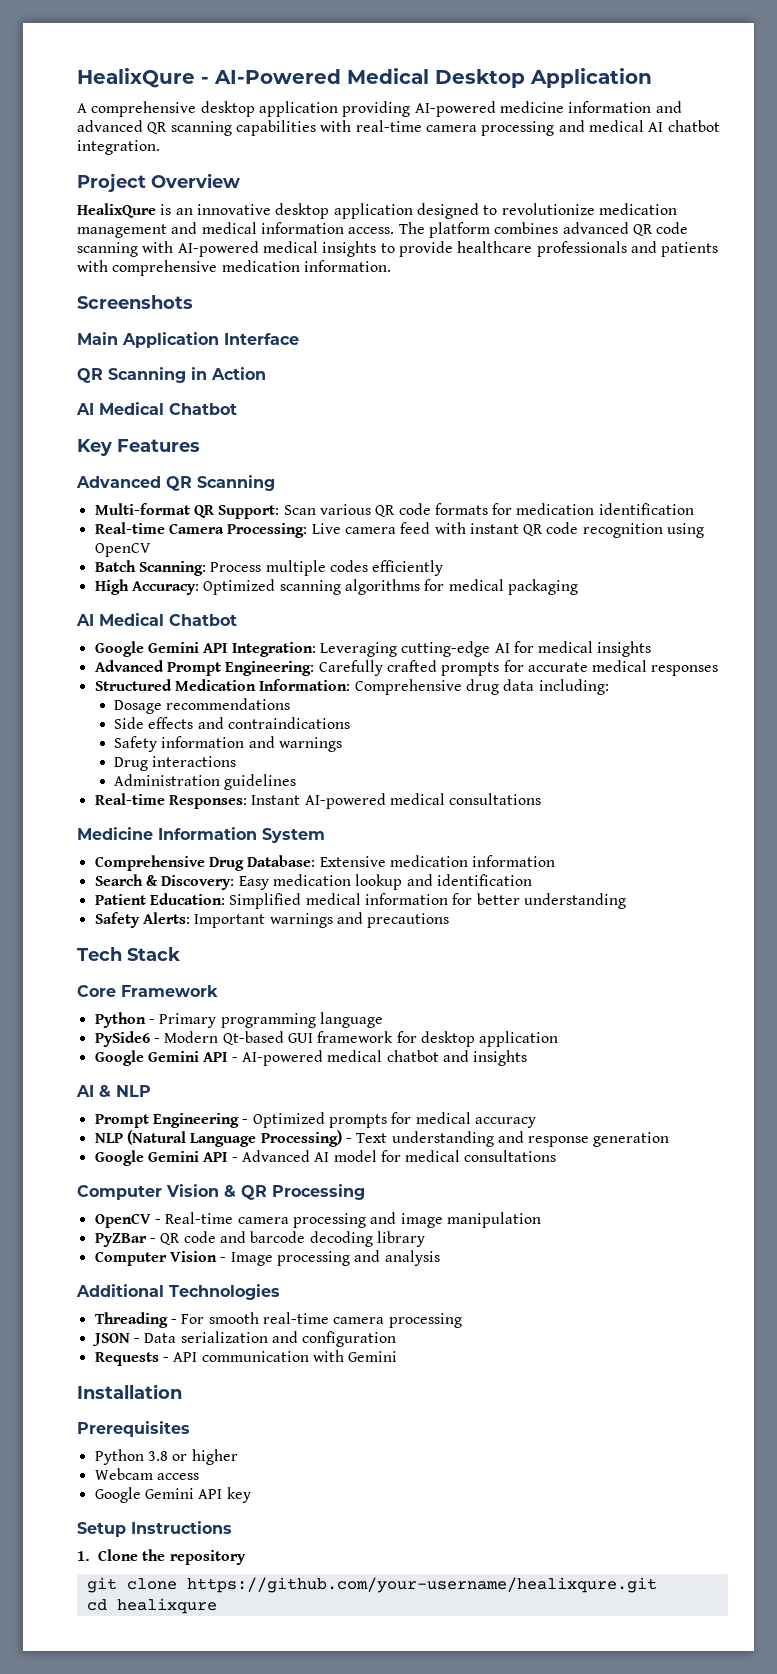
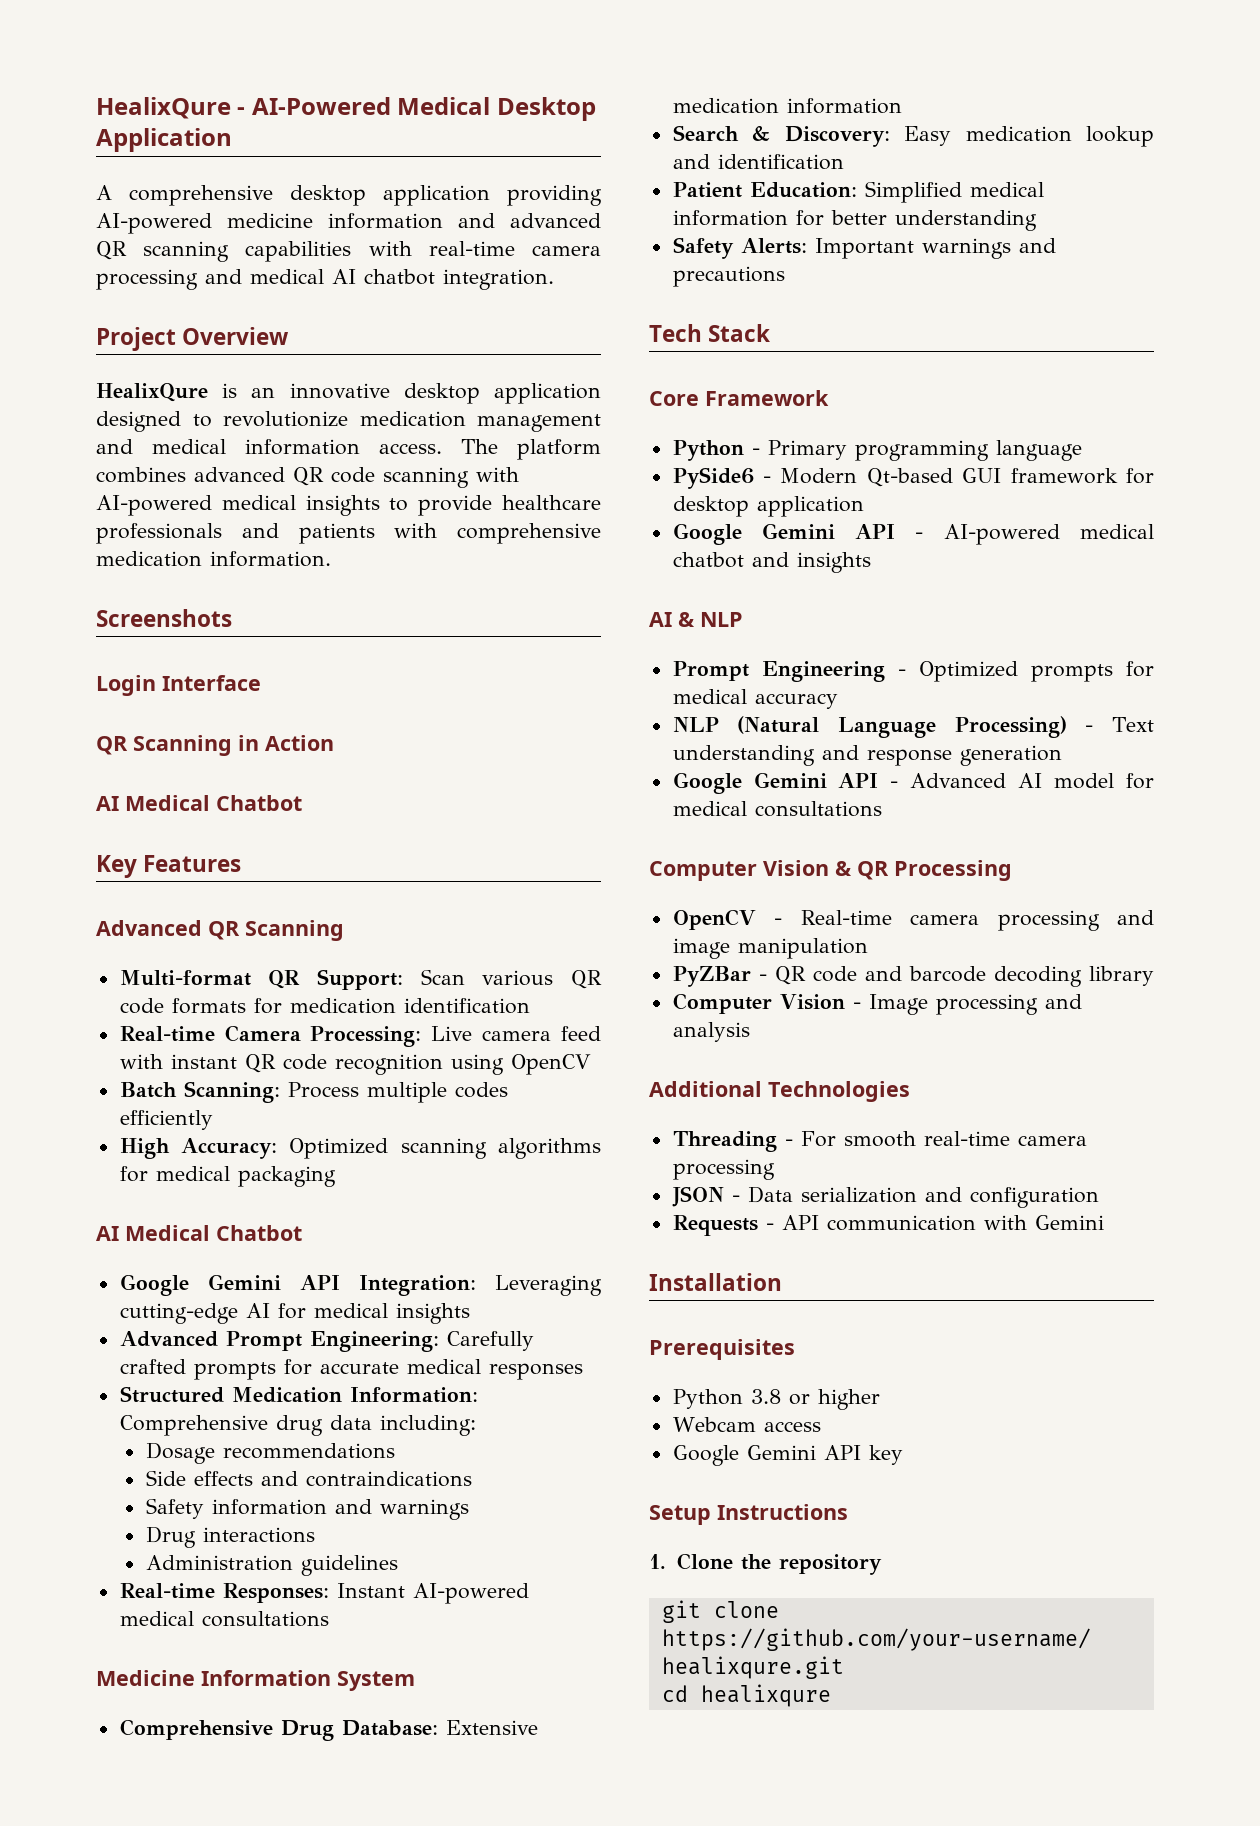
- Main Application Interface
+ Login Interface

